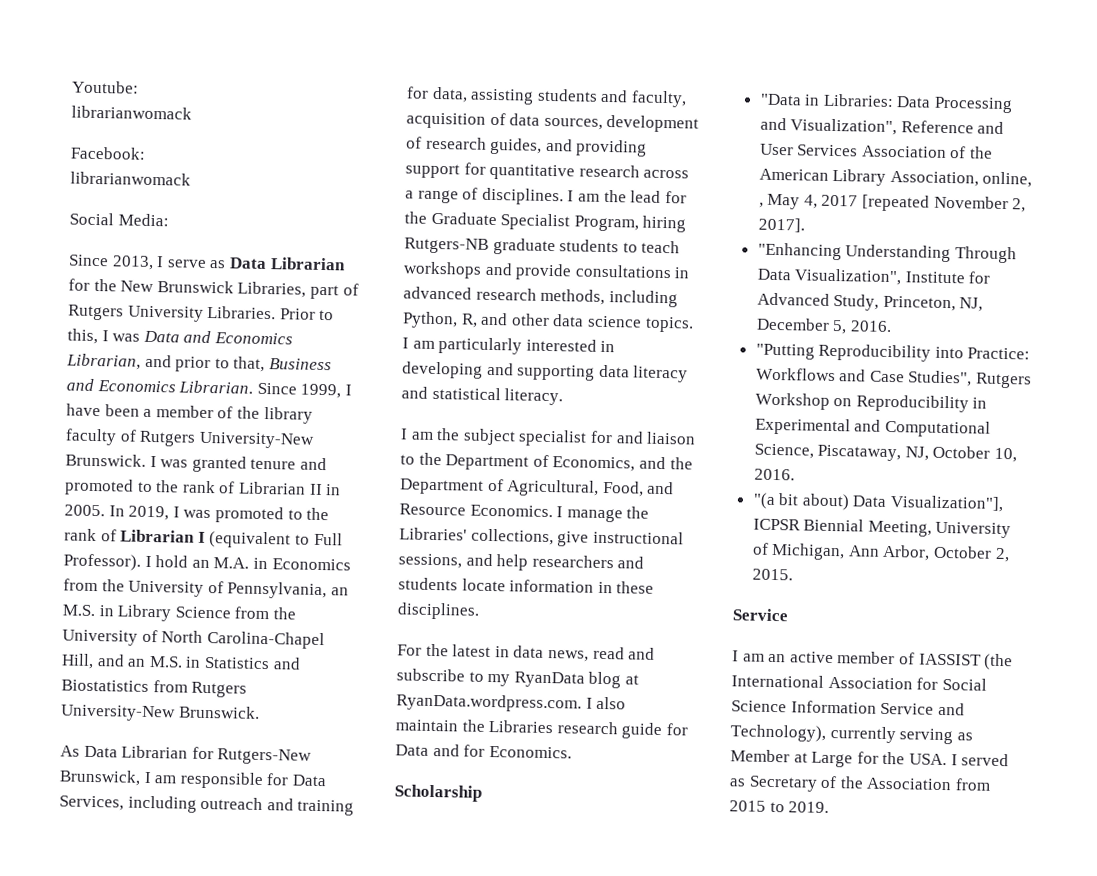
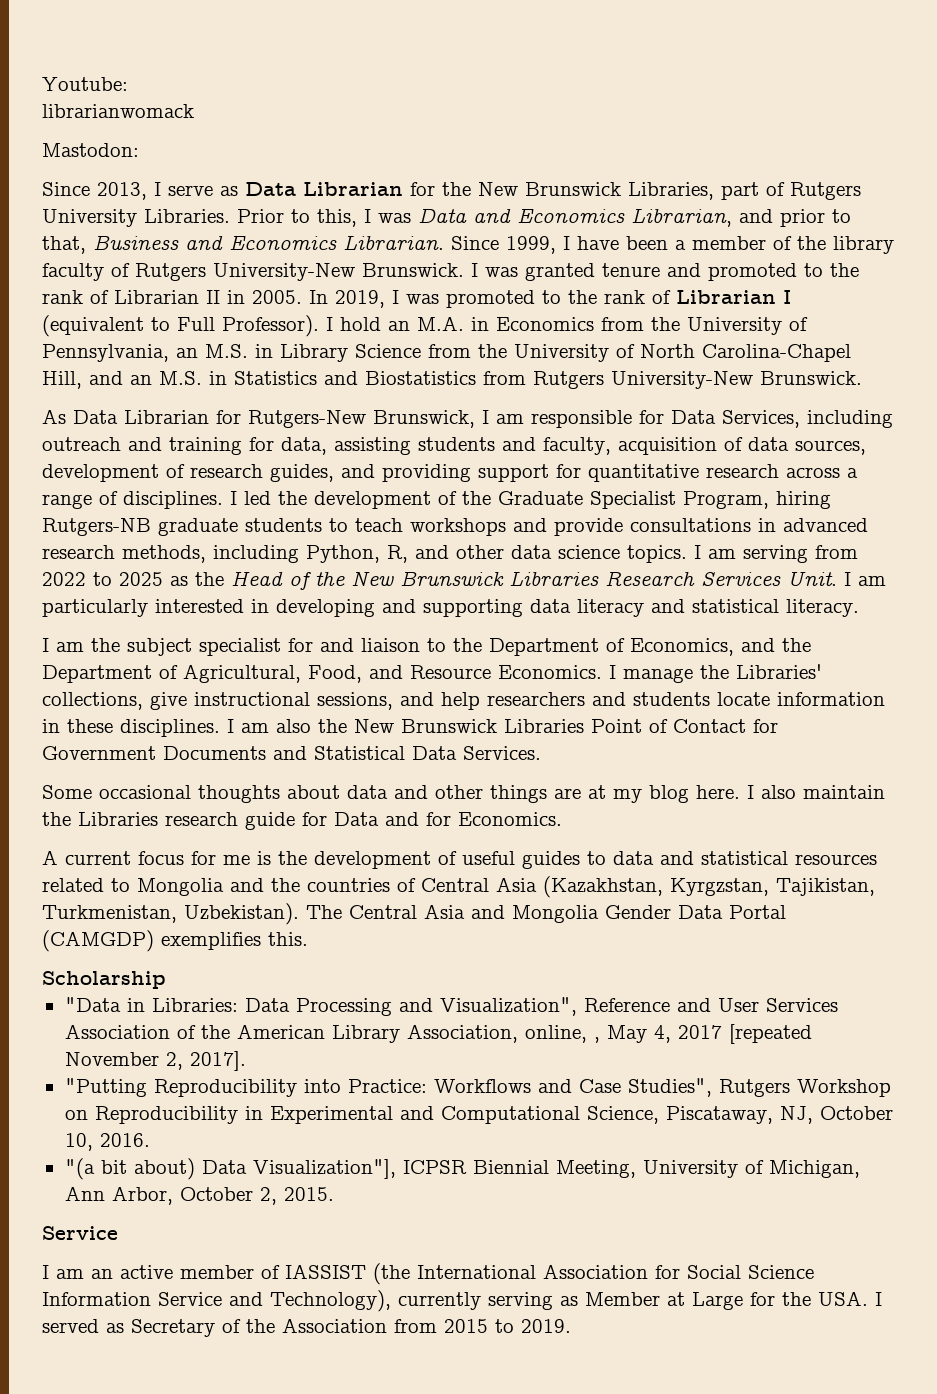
- Facebook:
- librarianwomack
- Social Media:
+ Mastodon:
- I am the lead for the Graduate Specialist Program, hiring Rutgers-NB graduate students to teach workshops and provide consultations in advanced research methods, including Python, R, and other data science topics.
+ I led the development of the Graduate Specialist Program, hiring Rutgers-NB graduate students to teach workshops and provide consultations in advanced research methods, including Python, R, and other data science topics.
- I am particularly interested in developing and supporting data literacy and statistical literacy.
+ I am serving from 2022 to 2025 as the Head of the New Brunswick Libraries Research Services Unit. I am particularly interested in developing and supporting data literacy and statistical literacy.
- I manage the Libraries' collections, give instructional sessions, and help researchers and students locate information in these disciplines.
- For the latest in data news, read and subscribe to my RyanData blog at RyanData.wordpress.com. I also maintain the Libraries research guide for Data and for Economics.
+ I manage the Libraries' collections, give instructional sessions, and help researchers and students locate information in these disciplines. I am also the New Brunswick Libraries Point of Contact for Government Documents and Statistical Data Services.
+ Some occasional thoughts about data and other things are at my blog here. I also maintain the Libraries research guide for Data and for Economics.
+ A current focus for me is the development of useful guides to data and statistical resources related to Mongolia and the countries of Central Asia (Kazakhstan, Kyrgzstan, Tajikistan, Turkmenistan, Uzbekistan). The Central Asia and Mongolia Gender Data Portal (CAMGDP) exemplifies this.
- "Enhancing Understanding Through Data Visualization", Institute for Advanced Study, Princeton, NJ, December 5, 2016.

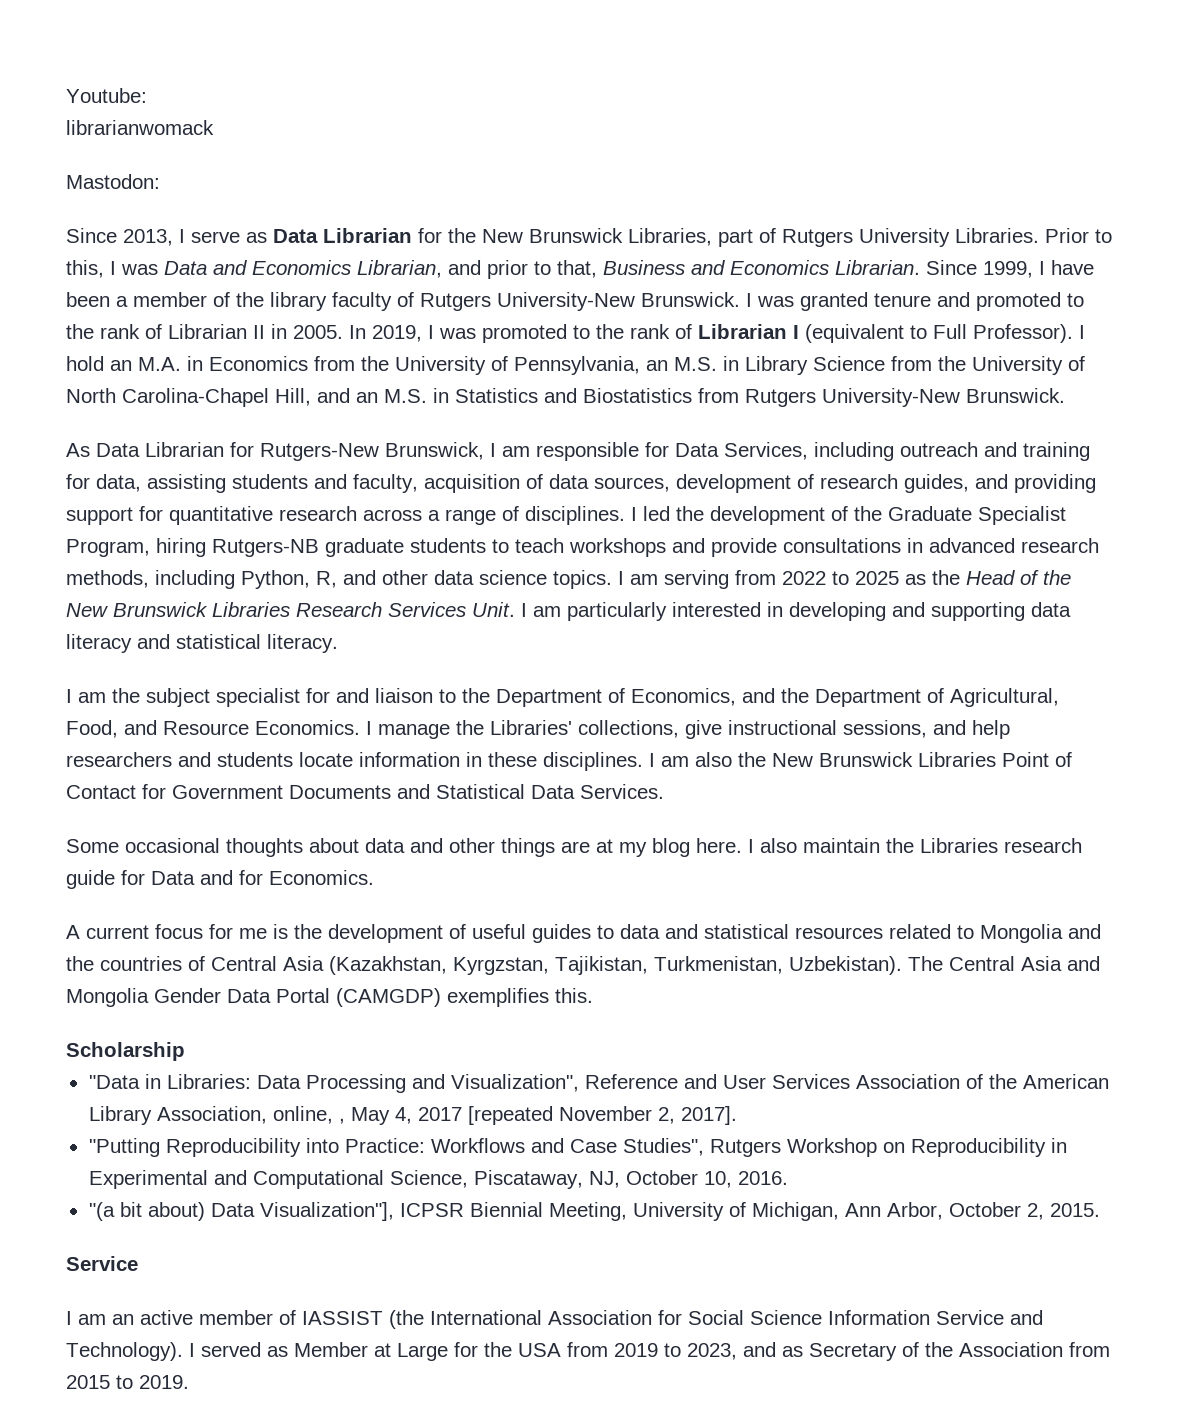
- I am an active member of IASSIST (the International Association for Social Science Information Service and Technology), currently serving as Member at Large for the USA. I served as Secretary of the Association from 2015 to 2019.
+ I am an active member of IASSIST (the International Association for Social Science Information Service and Technology). I served as Member at Large for the USA from 2019 to 2023, and as Secretary of the Association from 2015 to 2019.

